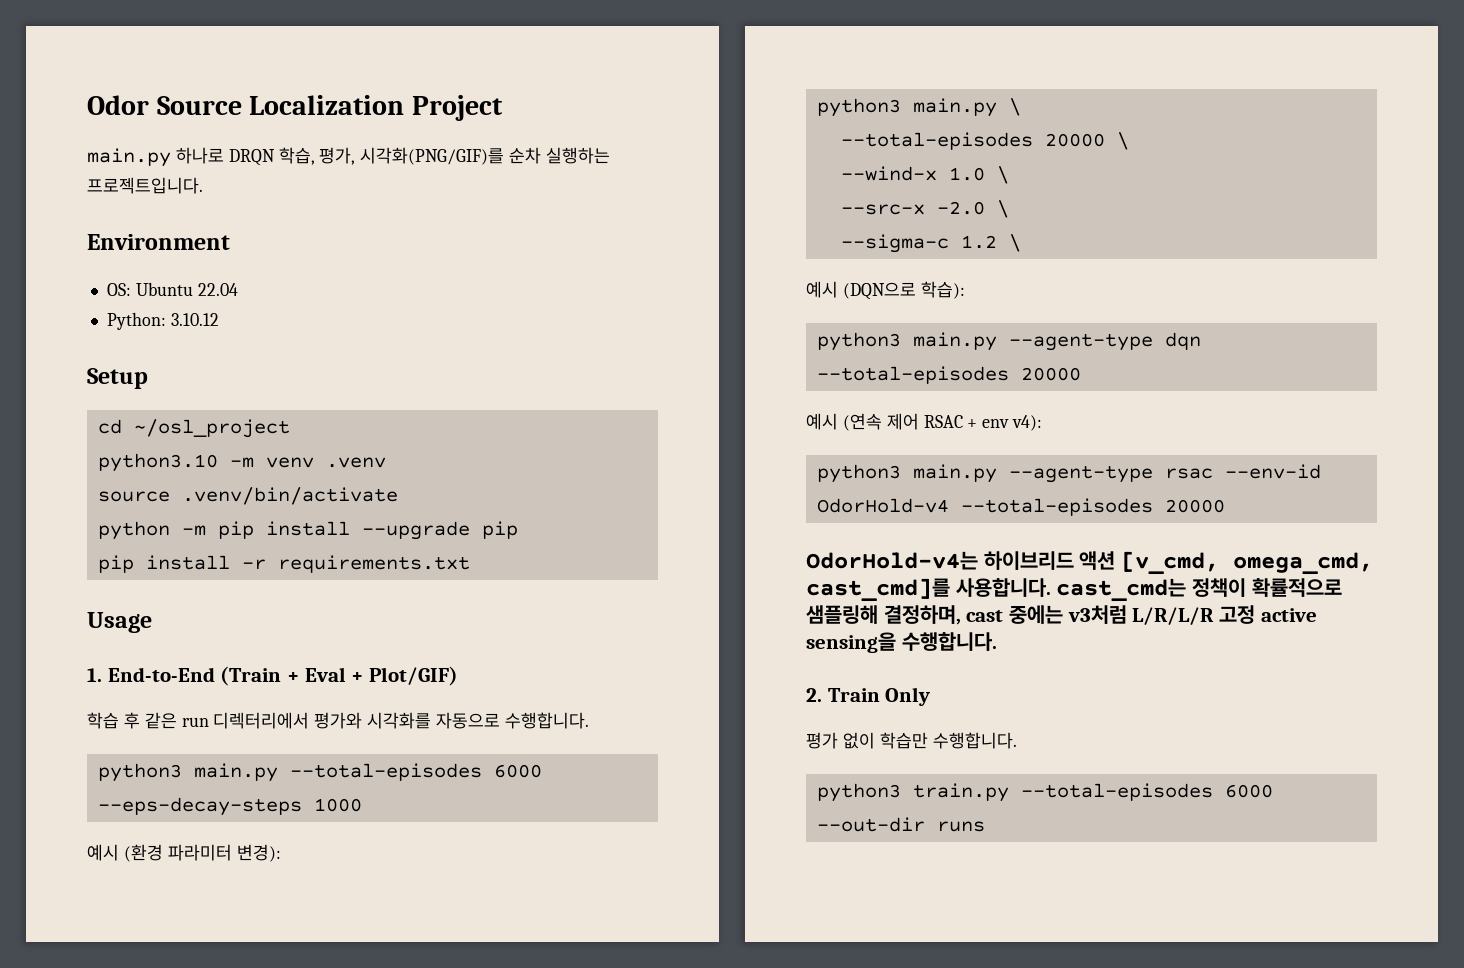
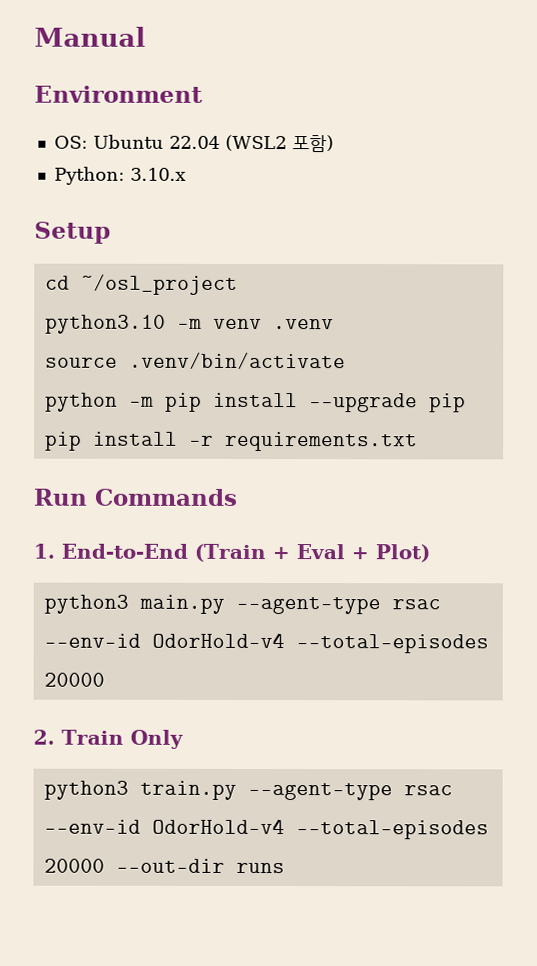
- Odor Source Localization Project
- main.py 하나로 DRQN 학습, 평가, 시각화(PNG/GIF)를 순차 실행하는 프로젝트입니다.
+ Manual
- OS: Ubuntu 22.04
+ OS: Ubuntu 22.04 (WSL2 포함)
- Python: 3.10.12
+ Python: 3.10.x
- Usage
+ Run Commands
- 1. End-to-End (Train + Eval + Plot/GIF)
- 학습 후 같은 run 디렉터리에서 평가와 시각화를 자동으로 수행합니다.
- python3 main.py --total-episodes 6000 --eps-decay-steps 1000
- 예시 (환경 파라미터 변경):
- python3 main.py \
- --total-episodes 20000 \
- --wind-x 1.0 \
- --src-x -2.0 \
- --sigma-c 1.2 \
- 예시 (DQN으로 학습):
- python3 main.py --agent-type dqn --total-episodes 20000
- 예시 (연속 제어 RSAC + env v4):
+ 1. End-to-End (Train + Eval + Plot)
- OdorHold-v4는 하이브리드 액션 [v_cmd, omega_cmd, cast_cmd]를 사용합니다. cast_cmd는 정책이 확률적으로 샘플링해 결정하며, cast 중에는 v3처럼 L/R/L/R 고정 active sensing을 수행합니다.
  2. Train Only
- 평가 없이 학습만 수행합니다.
- python3 train.py --total-episodes 6000 --out-dir runs
+ python3 train.py --agent-type rsac --env-id OdorHold-v4 --total-episodes 20000 --out-dir runs

